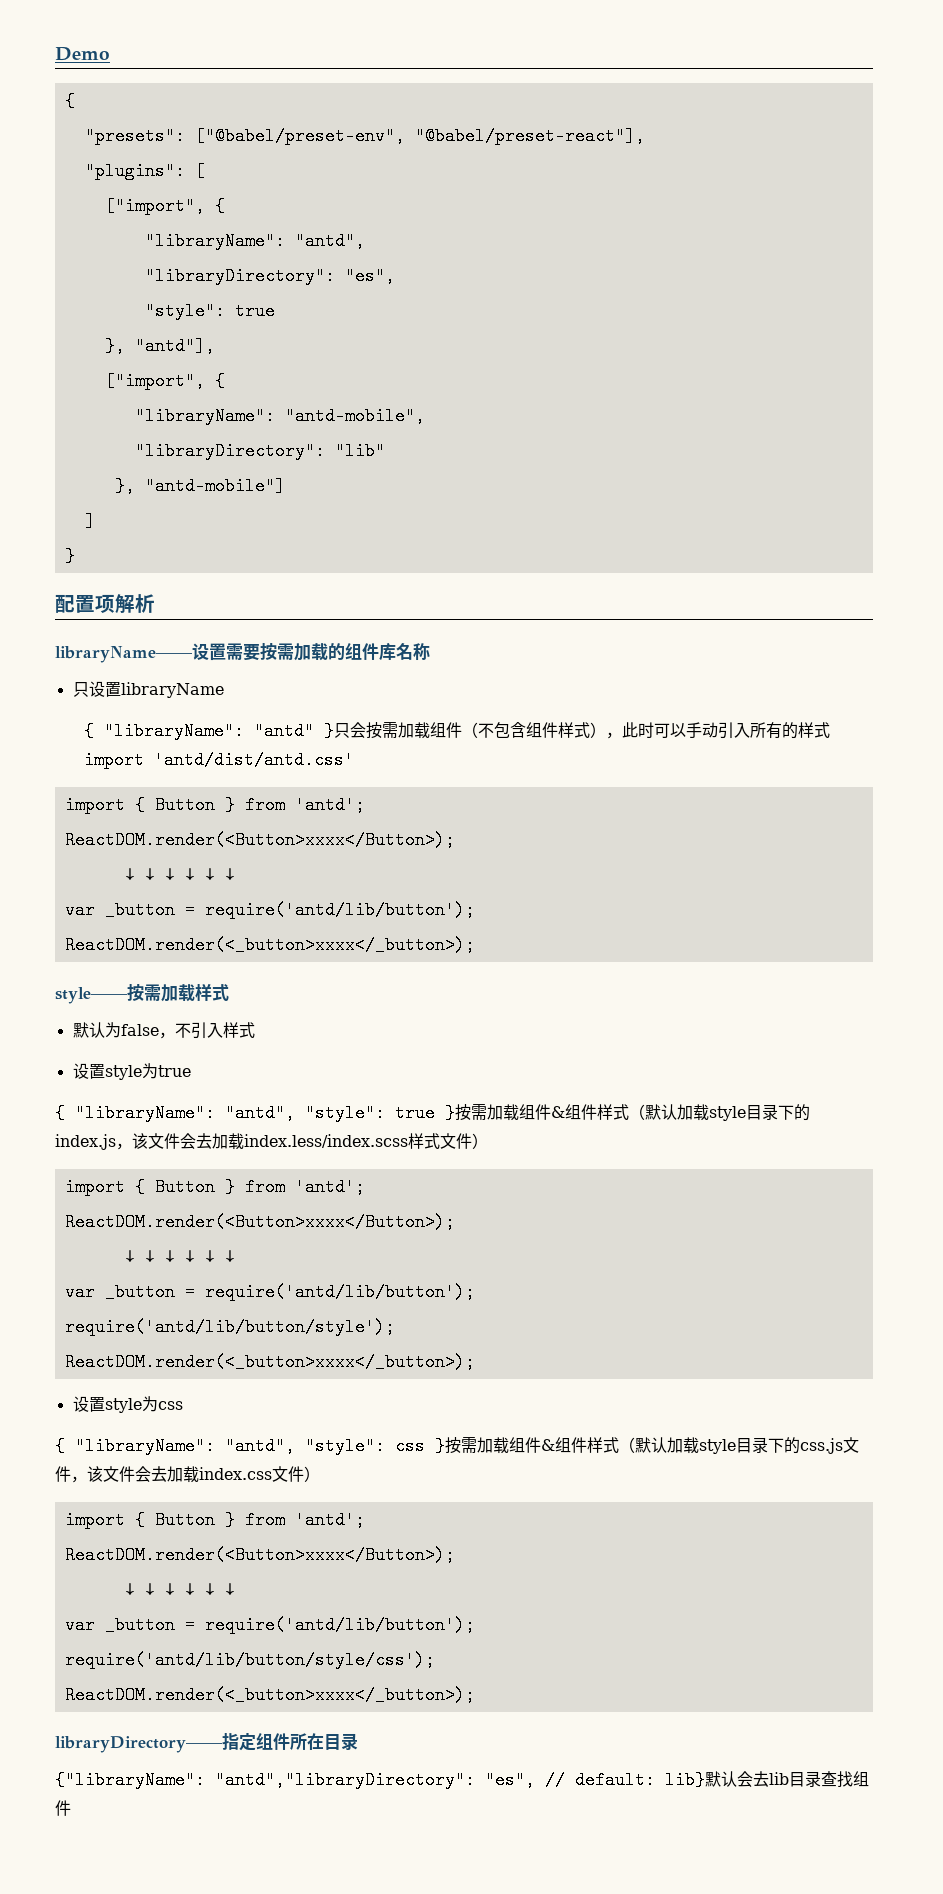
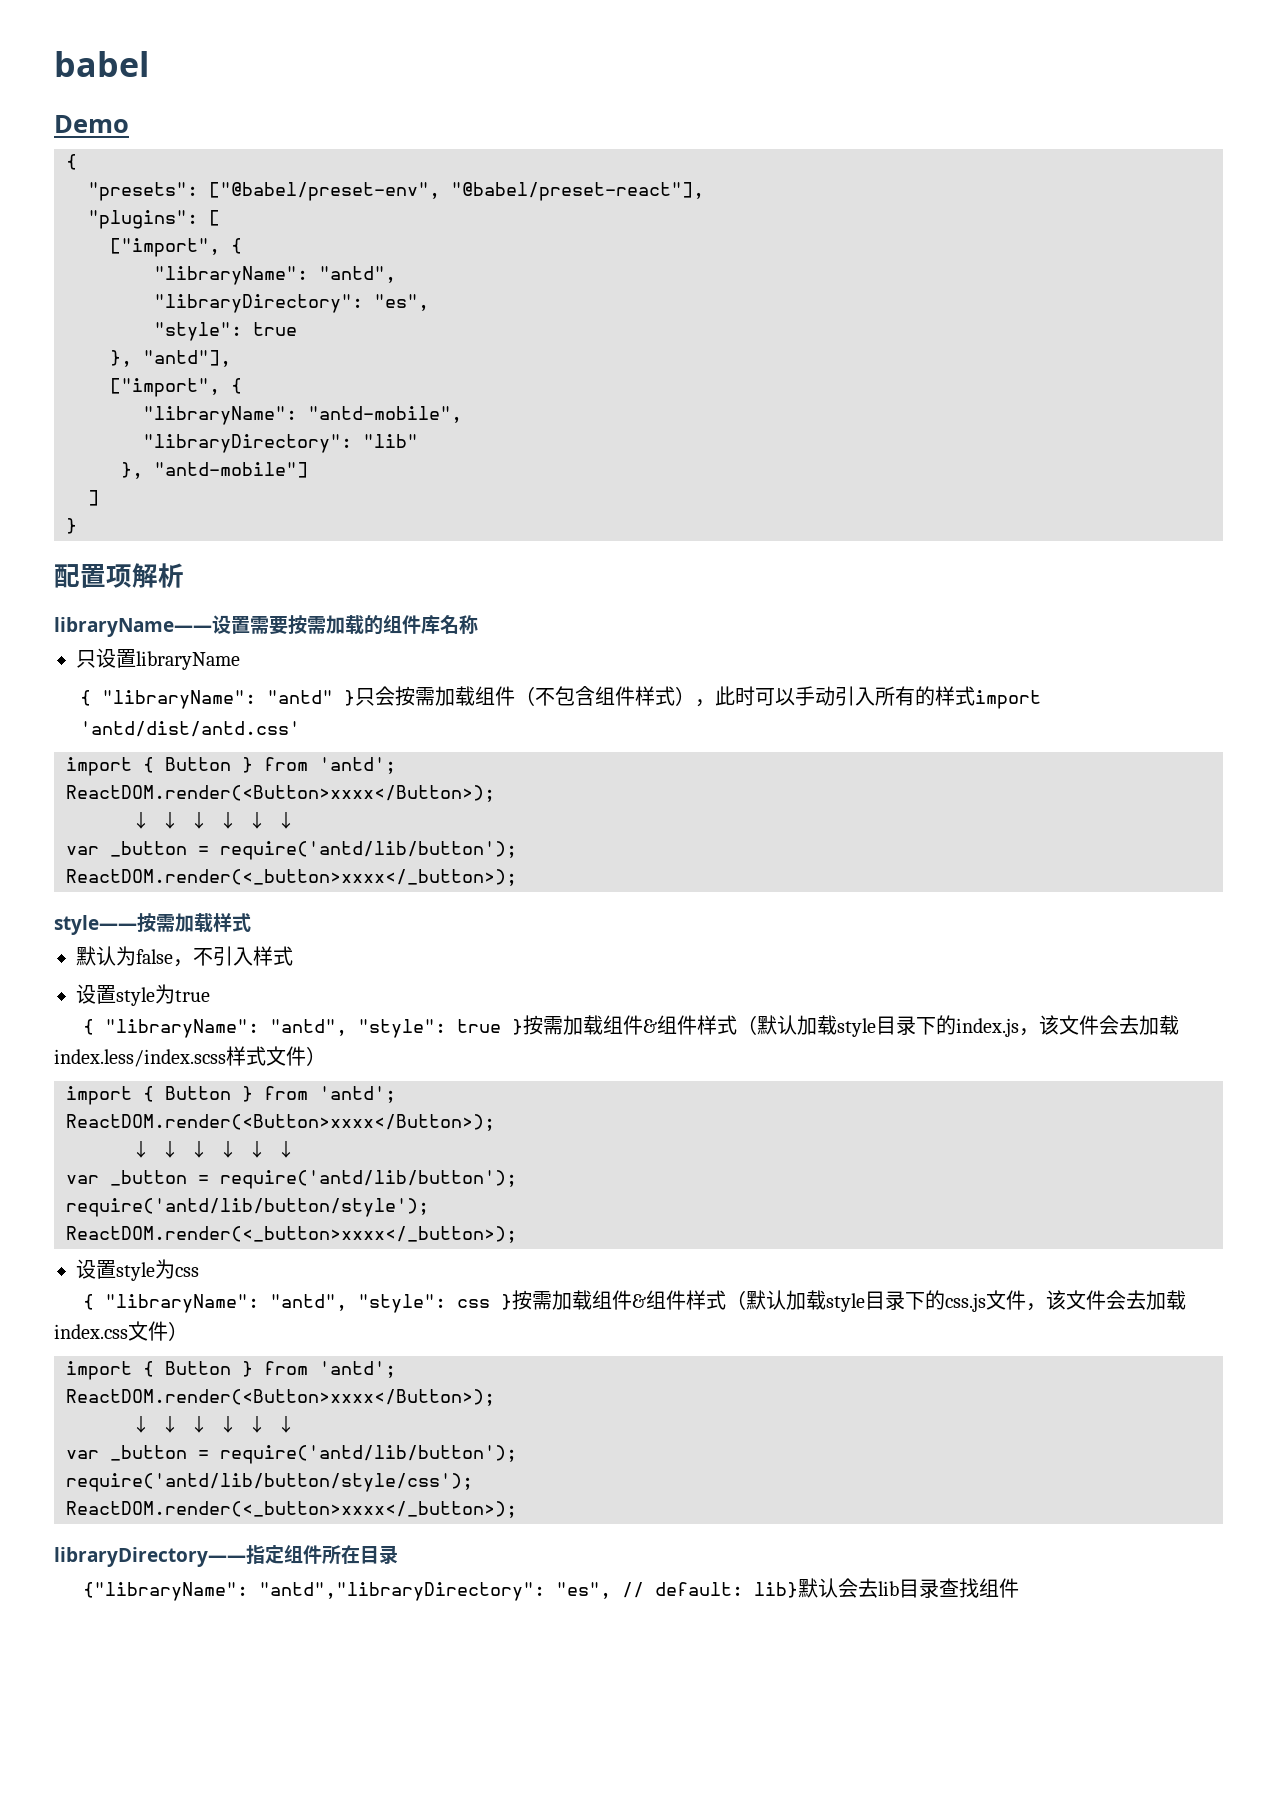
+ babel

